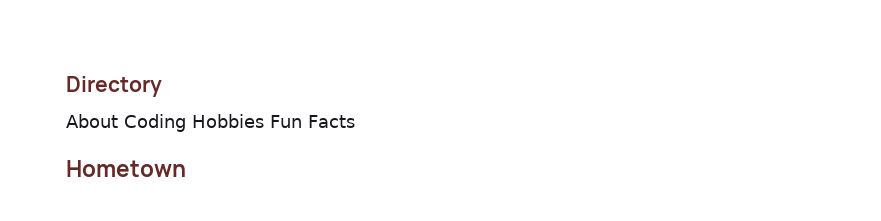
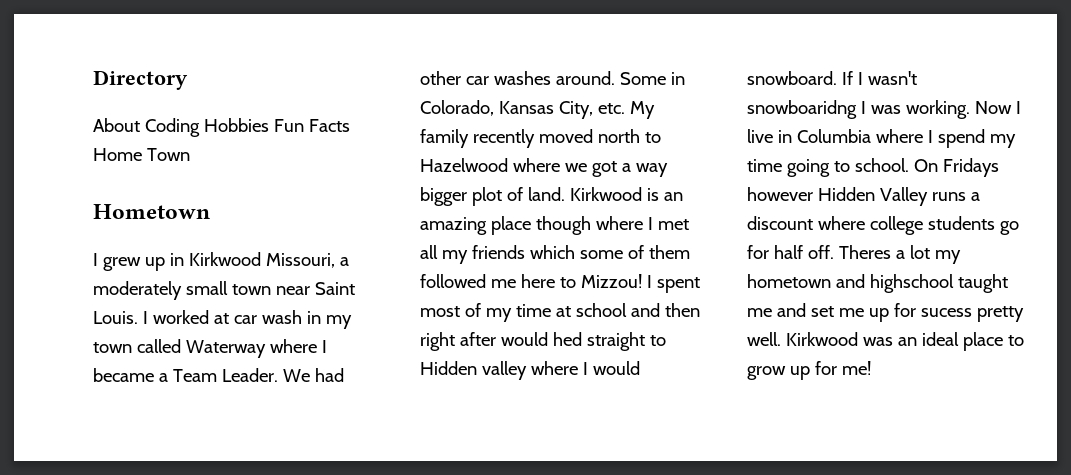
- About Coding Hobbies Fun Facts
+ About Coding Hobbies Fun Facts Home Town
+ I grew up in Kirkwood Missouri, a moderately small town near Saint Louis. I worked at car wash in my town called Waterway where I became a Team Leader. We had other car washes around. Some in Colorado, Kansas City, etc. My family recently moved north to Hazelwood where we got a way bigger plot of land. Kirkwood is an amazing place though where I met all my friends which some of them followed me here to Mizzou! I spent most of my time at school and then right after would hed straight to Hidden valley where I would snowboard. If I wasn't snowboaridng I was working. Now I live in Columbia where I spend my time going to school. On Fridays however Hidden Valley runs a discount where college students go for half off. Theres a lot my hometown and highschool taught me and set me up for sucess pretty well. Kirkwood was an ideal place to grow up for me!

